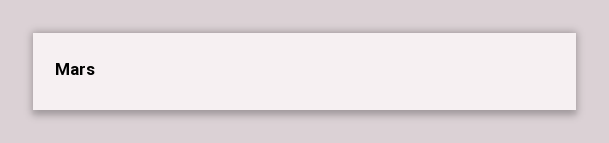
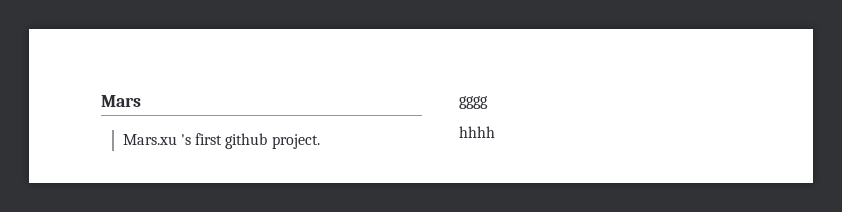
+ Mars.xu 's first github project.
+ gggg
+ hhhh

